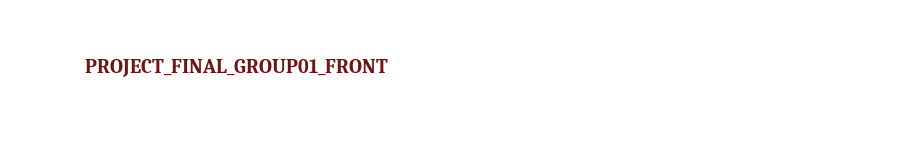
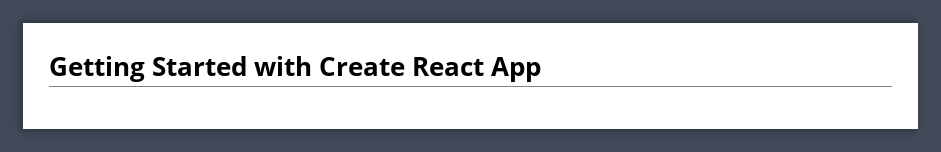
- PROJECT_FINAL_GROUP01_FRONT
+ Getting Started with Create React App

